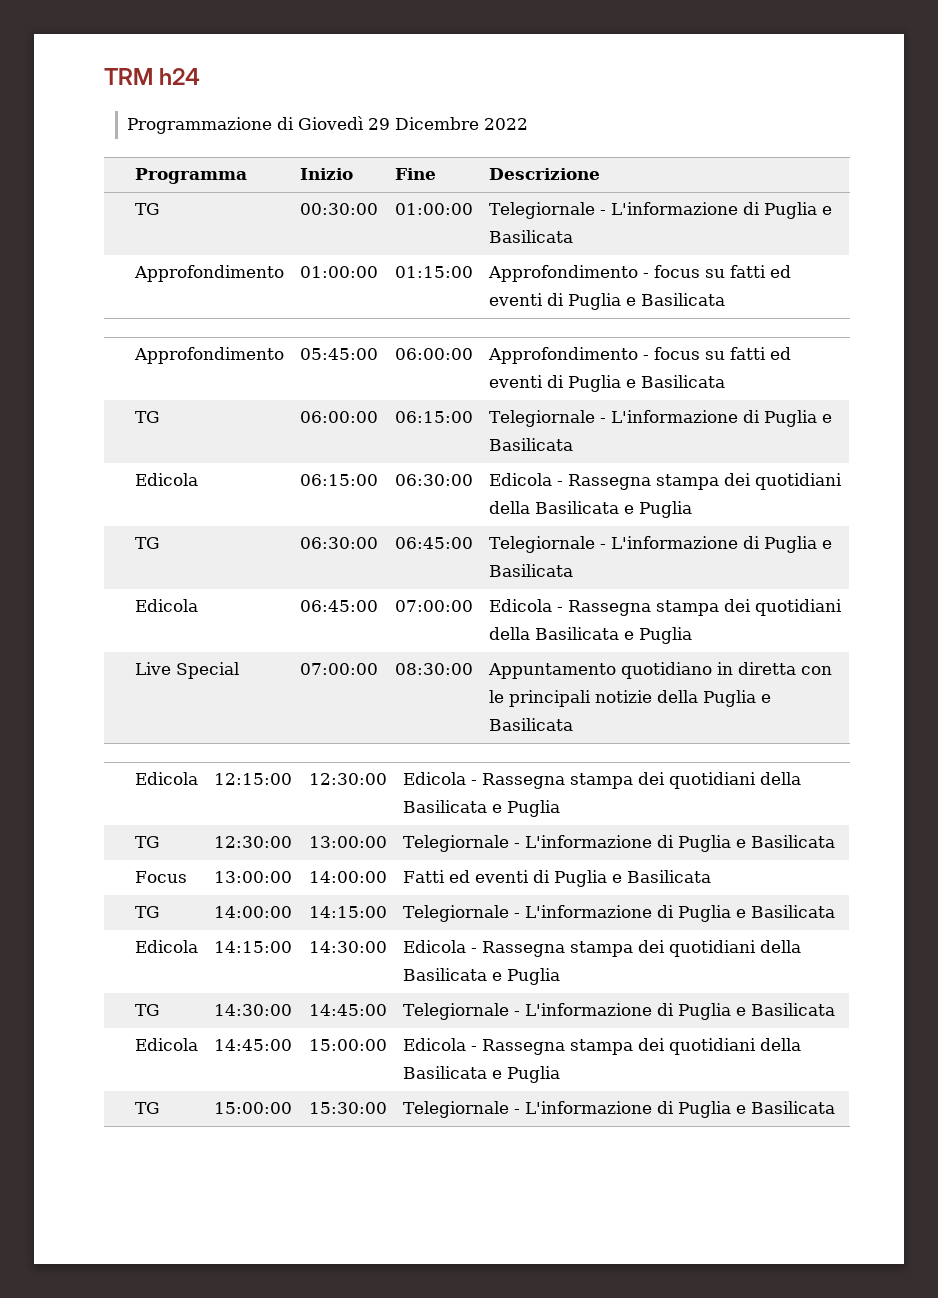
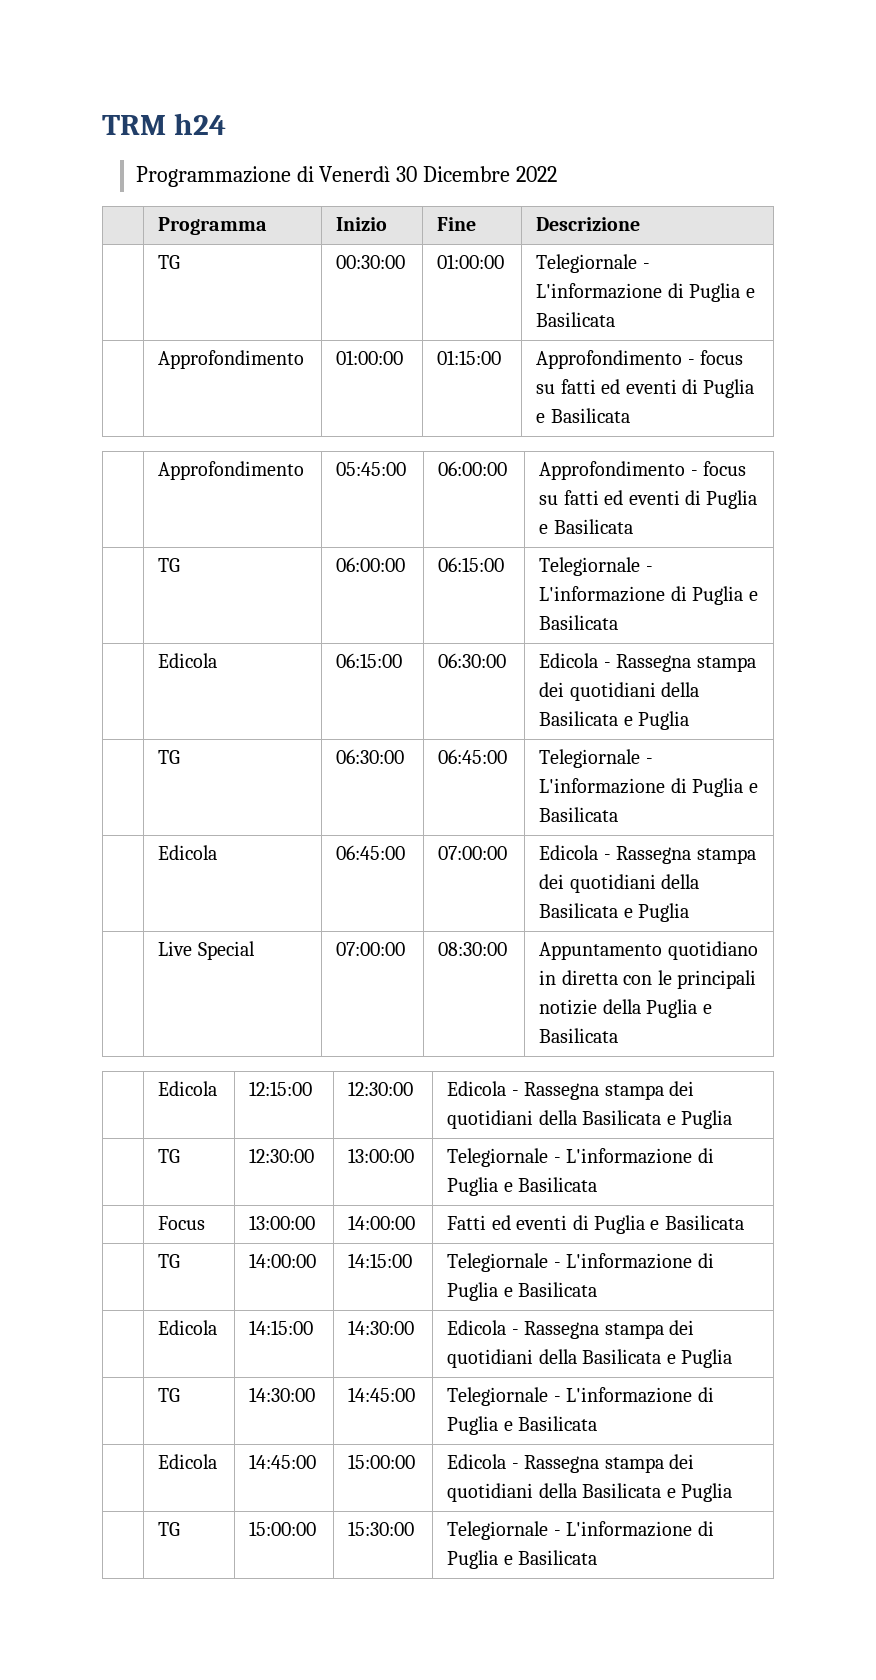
- Programmazione di Giovedì 29 Dicembre 2022
+ Programmazione di Venerdì 30 Dicembre 2022

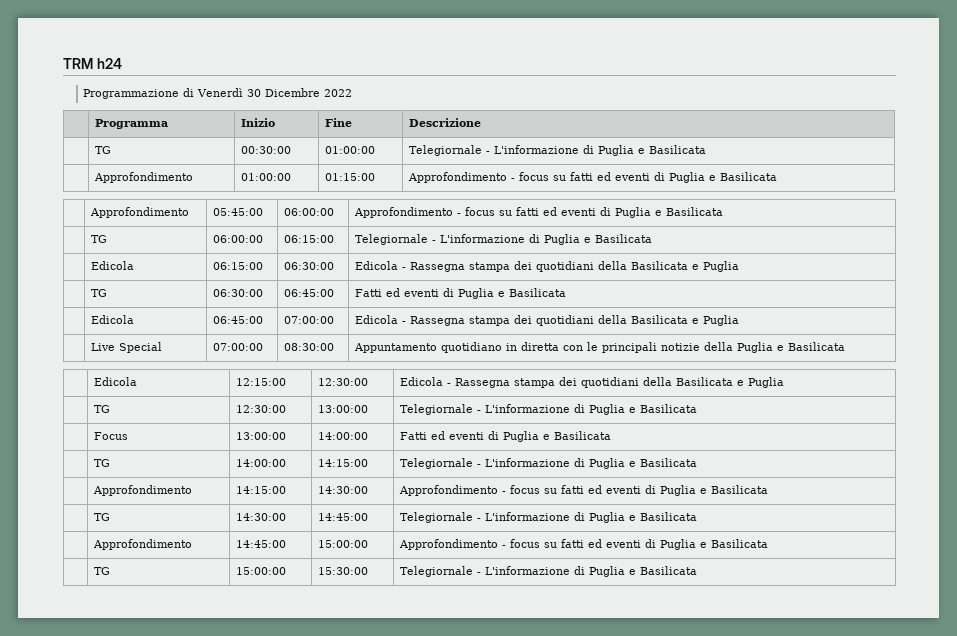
- | TG | 06:30:00 | 06:45:00 | Telegiornale - L'informazione di Puglia e Basilicata
+ | TG | 06:30:00 | 06:45:00 | Fatti ed eventi di Puglia e Basilicata
- | Edicola | 14:15:00 | 14:30:00 | Edicola - Rassegna stampa dei quotidiani della Basilicata e Puglia
+ | Approfondimento | 14:15:00 | 14:30:00 | Approfondimento - focus su fatti ed eventi di Puglia e Basilicata
- | Edicola | 14:45:00 | 15:00:00 | Edicola - Rassegna stampa dei quotidiani della Basilicata e Puglia
+ | Approfondimento | 14:45:00 | 15:00:00 | Approfondimento - focus su fatti ed eventi di Puglia e Basilicata

